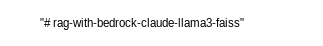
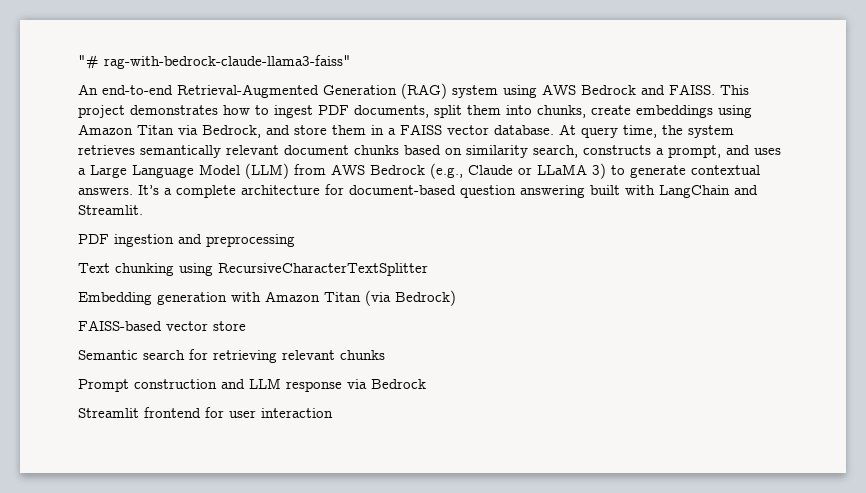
+ An end-to-end Retrieval-Augmented Generation (RAG) system using AWS Bedrock and FAISS. This project demonstrates how to ingest PDF documents, split them into chunks, create embeddings using Amazon Titan via Bedrock, and store them in a FAISS vector database. At query time, the system retrieves semantically relevant document chunks based on similarity search, constructs a prompt, and uses a Large Language Model (LLM) from AWS Bedrock (e.g., Claude or LLaMA 3) to generate contextual answers. It’s a complete architecture for document-based question answering built with LangChain and Streamlit.
+ PDF ingestion and preprocessing
+ Text chunking using RecursiveCharacterTextSplitter
+ Embedding generation with Amazon Titan (via Bedrock)
+ FAISS-based vector store
+ Semantic search for retrieving relevant chunks
+ Prompt construction and LLM response via Bedrock
+ Streamlit frontend for user interaction

